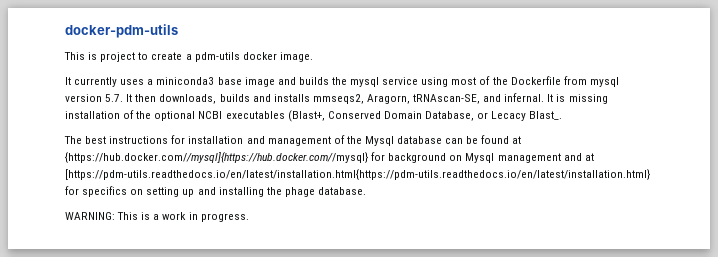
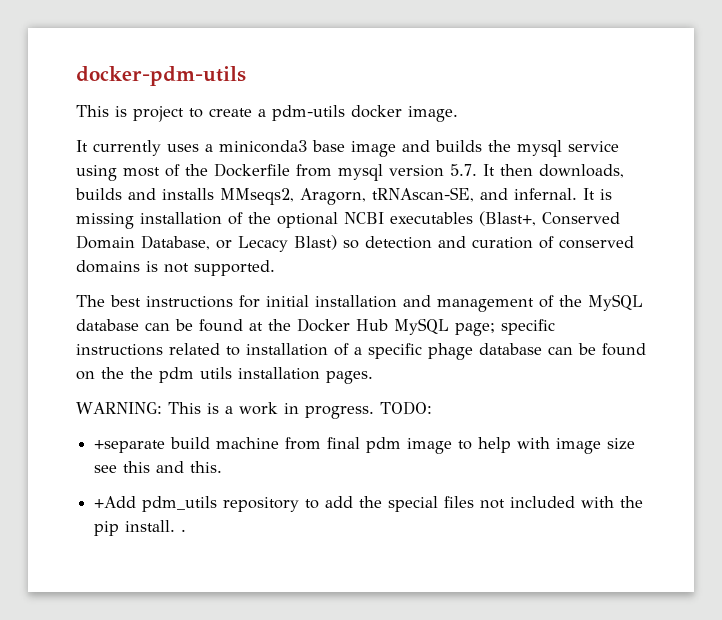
- It currently uses a miniconda3 base image and builds the mysql service using most of the Dockerfile from mysql version 5.7. It then downloads, builds and installs mmseqs2, Aragorn, tRNAscan-SE, and infernal.
+ It currently uses a miniconda3 base image and builds the mysql service using most of the Dockerfile from mysql version 5.7. It then downloads, builds and installs MMseqs2, Aragorn, tRNAscan-SE, and infernal.
- It is missing installation of the optional NCBI executables (Blast+, Conserved Domain Database, or Lecacy Blast_.
+ It is missing installation of the optional NCBI executables (Blast+, Conserved Domain Database, or Lecacy Blast) so detection and curation of conserved domains is not supported.
- The best instructions for installation and management of the Mysql database can be found at {https://hub.docker.com//mysql]{https://hub.docker.com//mysql} for background on Mysql management and at [https://pdm-utils.readthedocs.io/en/latest/installation.html{https://pdm-utils.readthedocs.io/en/latest/installation.html} for specifics on setting up and installing the phage database.
+ The best instructions for initial installation and management of the MySQL database can be found at the Docker Hub MySQL page; specific instructions related to installation of a specific phage database can be found on the the pdm utils installation pages.
+ TODO:
+ +separate build machine from final pdm image to help with image size see this and this.
+ +Add pdm_utils repository to add the special files not included with the pip install. .

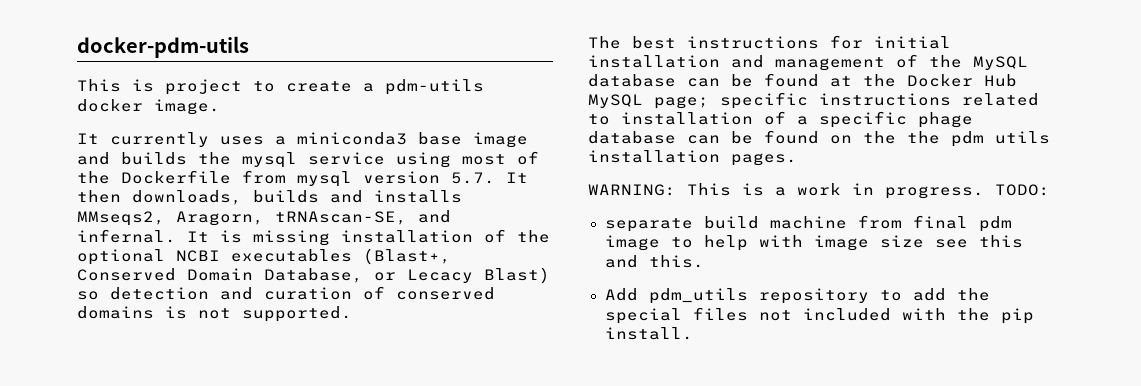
- +separate build machine from final pdm image to help with image size see this and this.
+ separate build machine from final pdm image to help with image size see this and this.
- +Add pdm_utils repository to add the special files not included with the pip install. .
+ Add pdm_utils repository to add the special files not included with the pip install.

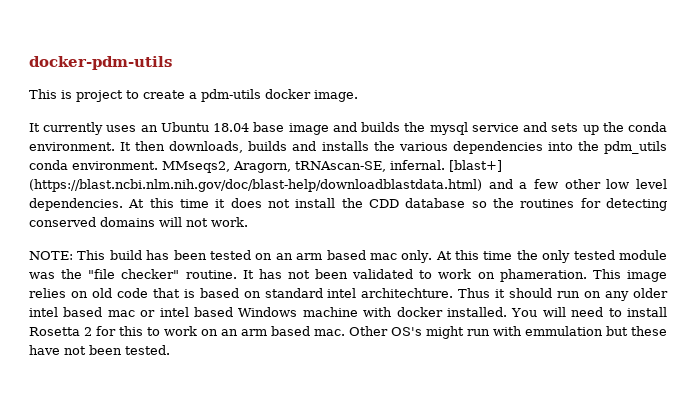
- It currently uses a miniconda3 base image and builds the mysql service using most of the Dockerfile from mysql version 5.7. It then downloads, builds and installs MMseqs2, Aragorn, tRNAscan-SE, and infernal. It is missing installation of the optional NCBI executables (Blast+, Conserved Domain Database, or Lecacy Blast) so detection and curation of conserved domains is not supported.
- The best instructions for initial installation and management of the MySQL database can be found at the Docker Hub MySQL page; specific instructions related to installation of a specific phage database can be found on the the pdm utils installation pages.
- WARNING: This is a work in progress. TODO:
- separate build machine from final pdm image to help with image size see this and this.
- Add pdm_utils repository to add the special files not included with the pip install.
+ It currently uses an Ubuntu 18.04 base image and builds the mysql service and sets up the conda environment. It then downloads, builds and installs the various dependencies into the pdm_utils conda environment. MMseqs2, Aragorn, tRNAscan-SE, infernal. [blast+] (https://blast.ncbi.nlm.nih.gov/doc/blast-help/downloadblastdata.html) and a few other low level dependencies. At this time it does not install the CDD database so the routines for detecting conserved domains will not work.
+ NOTE: This build has been tested on an arm based mac only. At this time the only tested module was the "file checker" routine. It has not been validated to work on phameration. This image relies on old code that is based on standard intel architechture. Thus it should run on any older intel based mac or intel based Windows machine with docker installed. You will need to install Rosetta 2 for this to work on an arm based mac. Other OS's might run with emmulation but these have not been tested.

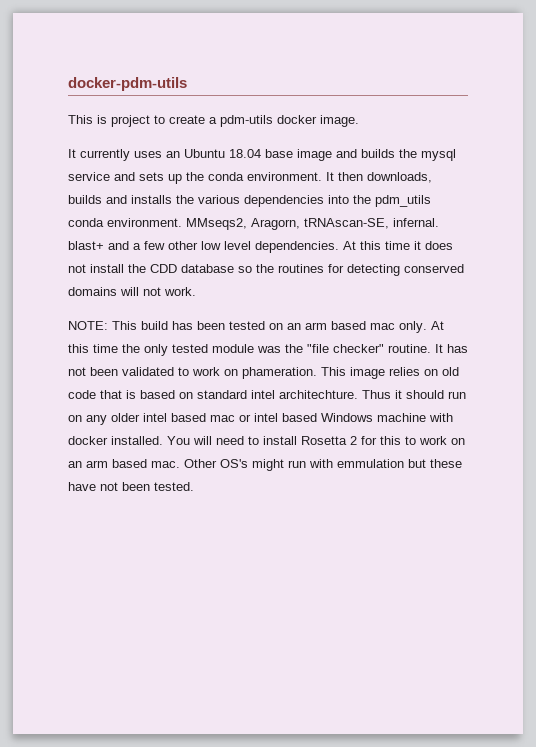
- MMseqs2, Aragorn, tRNAscan-SE, infernal. [blast+] (https://blast.ncbi.nlm.nih.gov/doc/blast-help/downloadblastdata.html) and a few other low level dependencies.
+ MMseqs2, Aragorn, tRNAscan-SE, infernal. blast+ and a few other low level dependencies.

